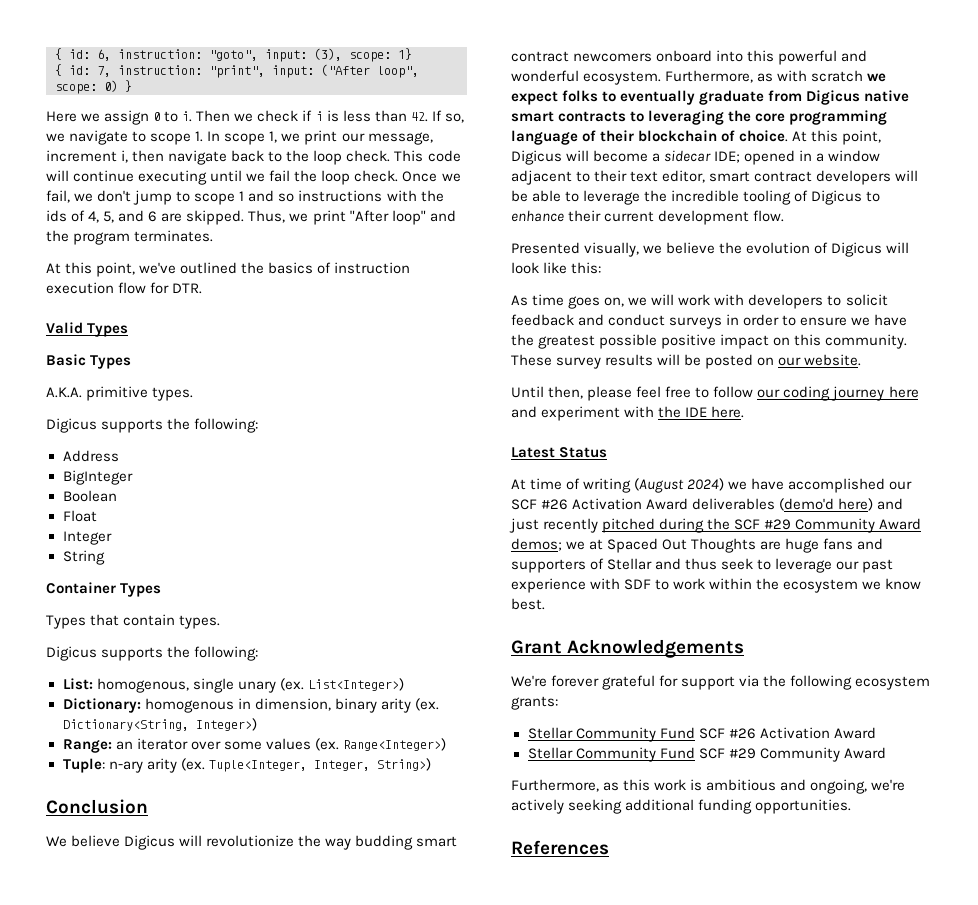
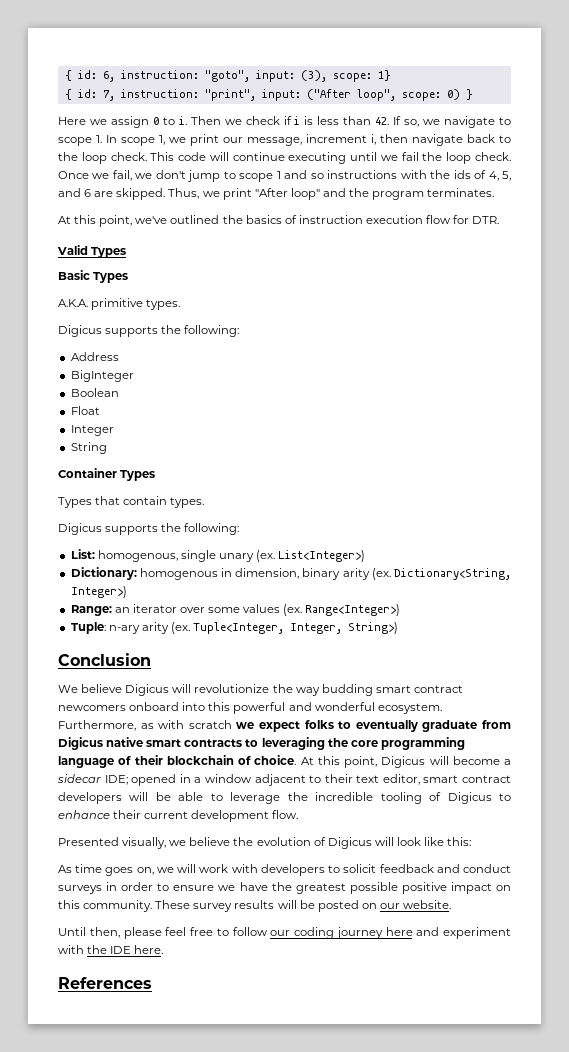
- Latest Status
- At time of writing (August 2024) we have accomplished our SCF #26 Activation Award deliverables (demo'd here) and just recently pitched during the SCF #29 Community Award demos; we at Spaced Out Thoughts are huge fans and supporters of Stellar and thus seek to leverage our past experience with SDF to work within the ecosystem we know best.
- Grant Acknowledgements
- We're forever grateful for support via the following ecosystem grants:
- Stellar Community Fund SCF #26 Activation Award
- Stellar Community Fund SCF #29 Community Award
- Furthermore, as this work is ambitious and ongoing, we're actively seeking additional funding opportunities.

